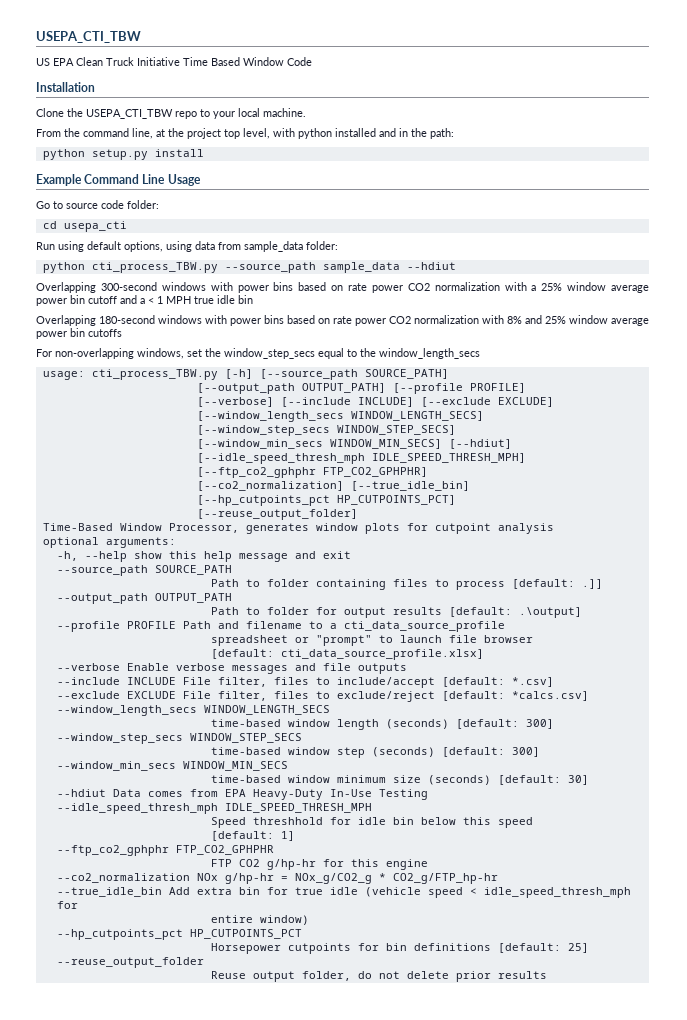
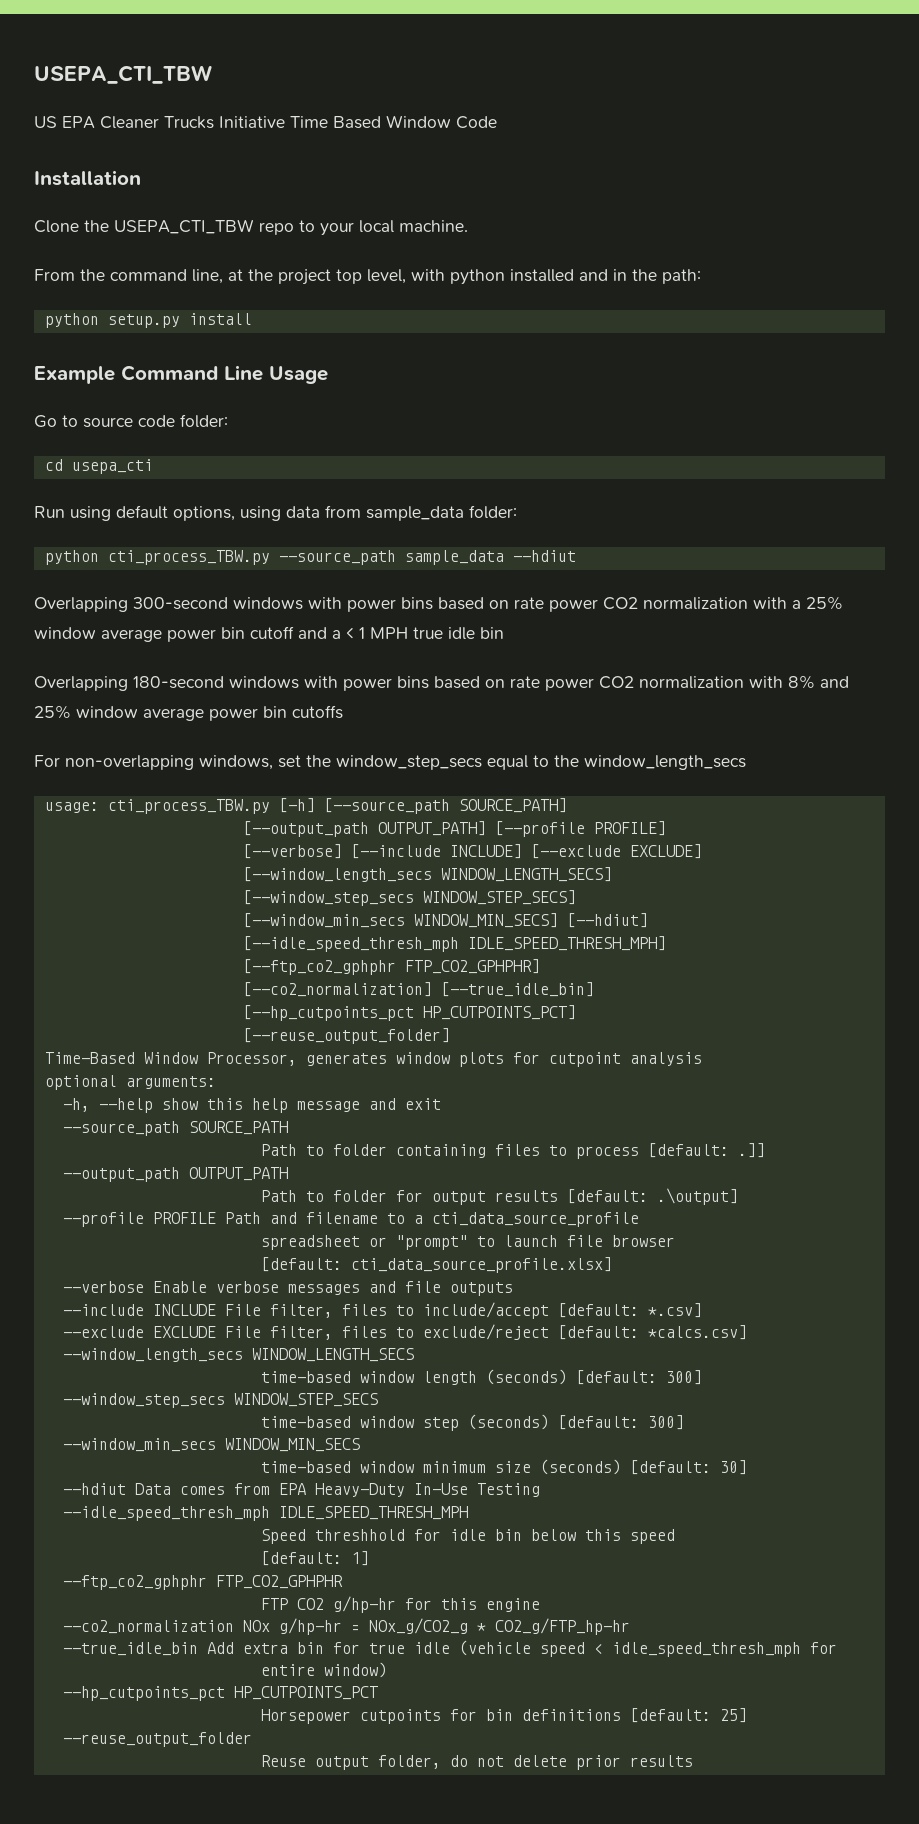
- US EPA Clean Truck Initiative Time Based Window Code
+ US EPA Cleaner Trucks Initiative Time Based Window Code

